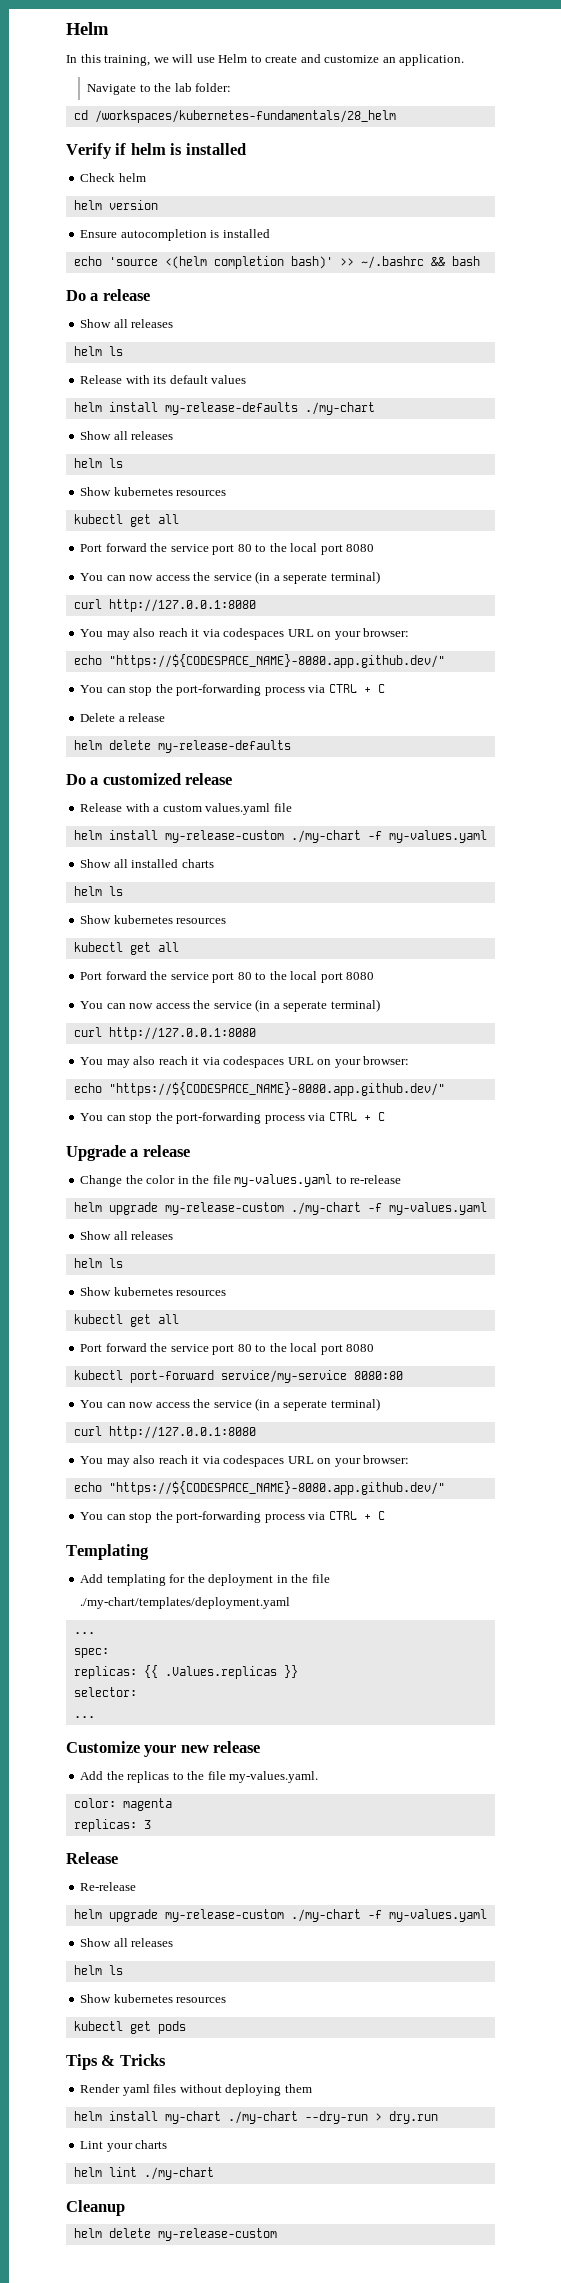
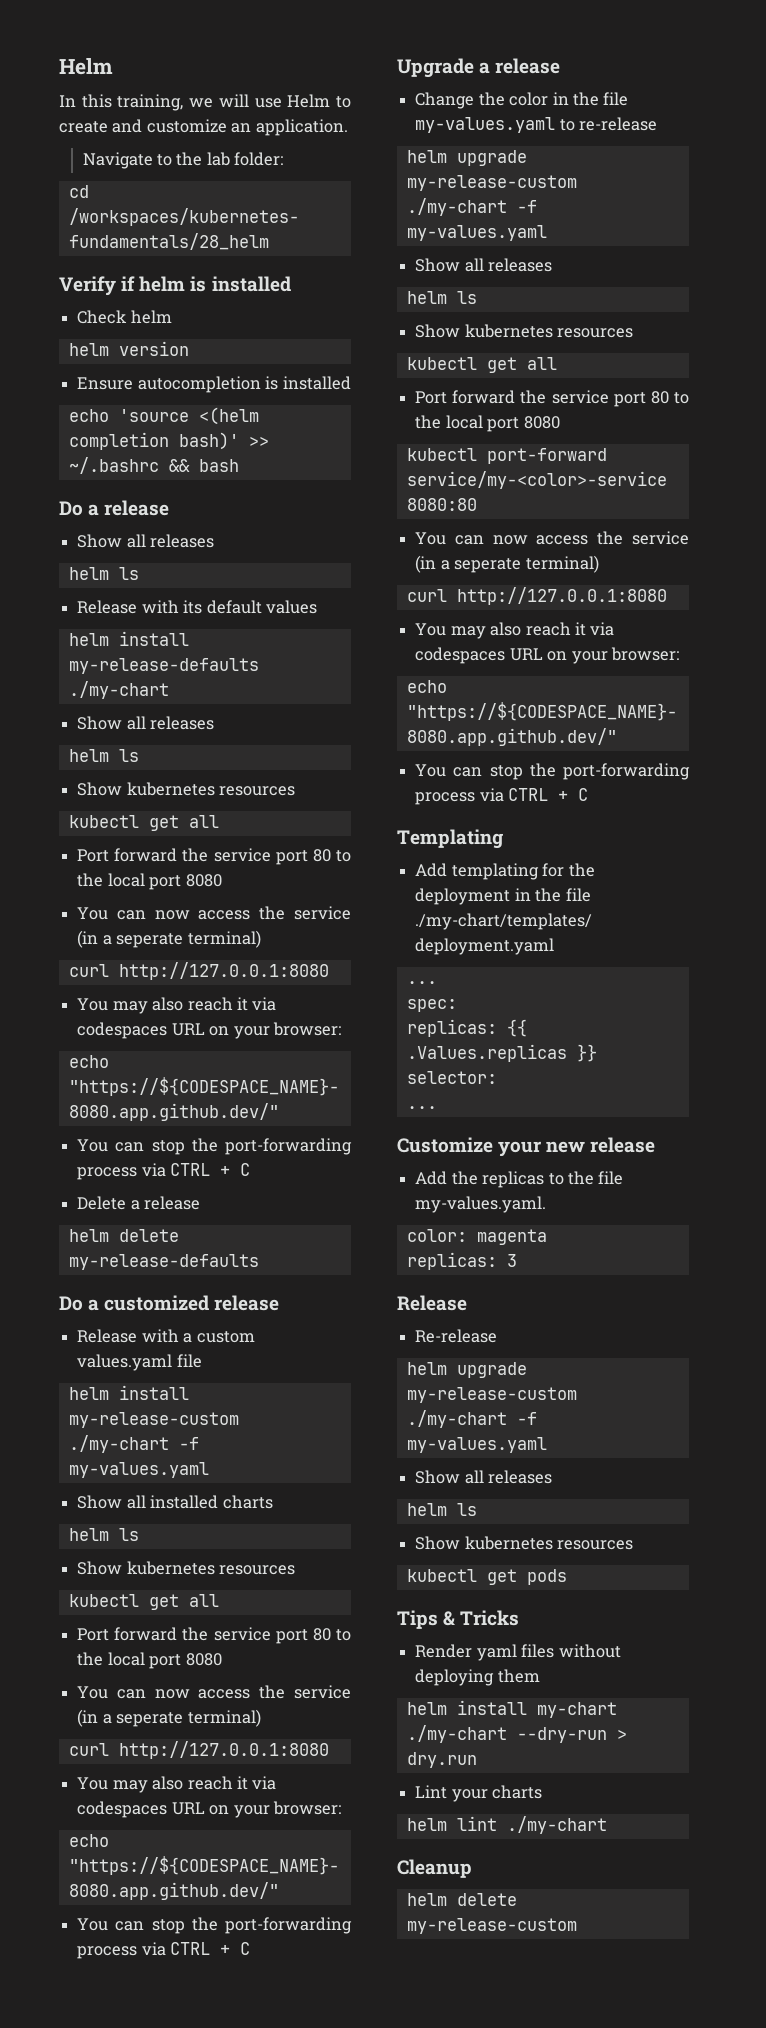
- kubectl port-forward service/my-service 8080:80
+ kubectl port-forward service/my-<color>-service 8080:80

